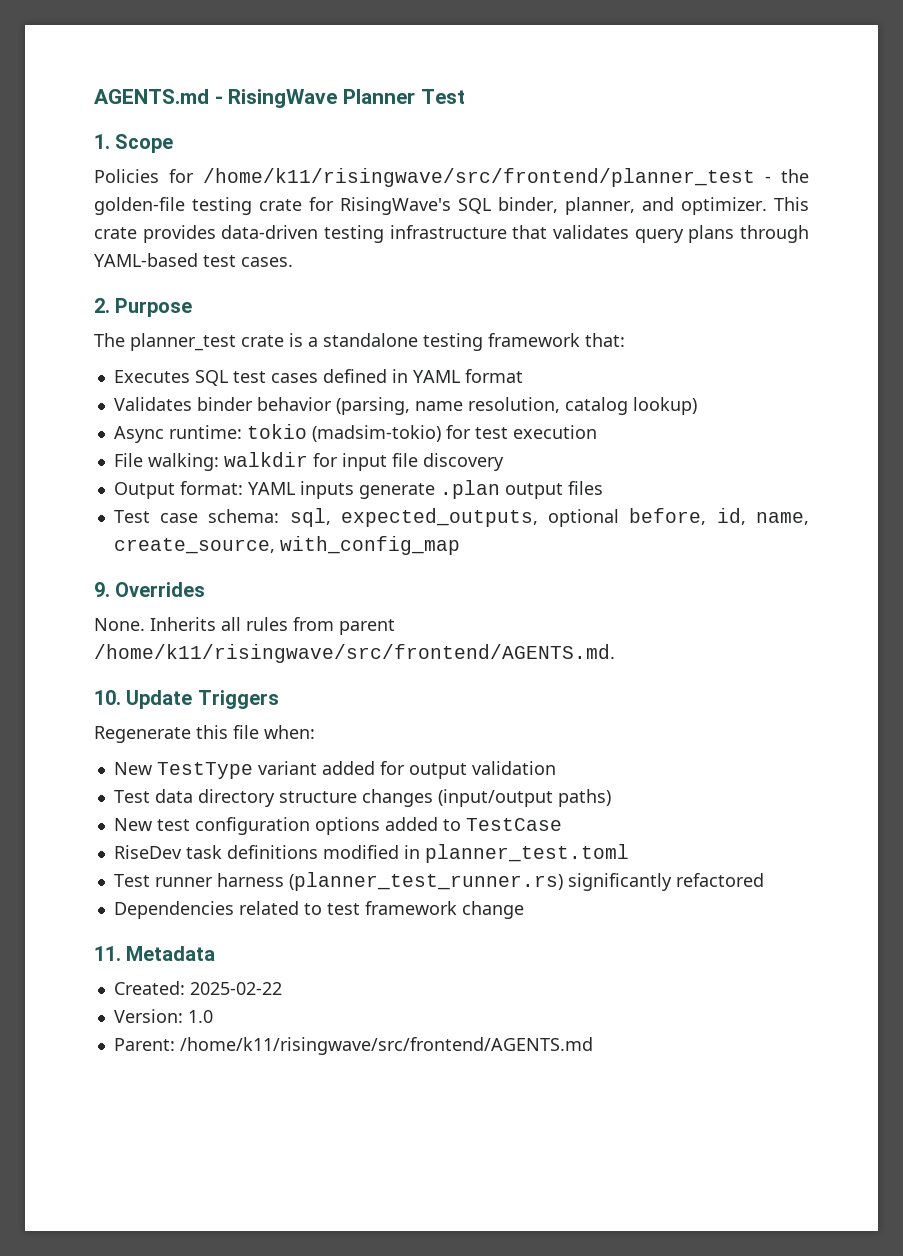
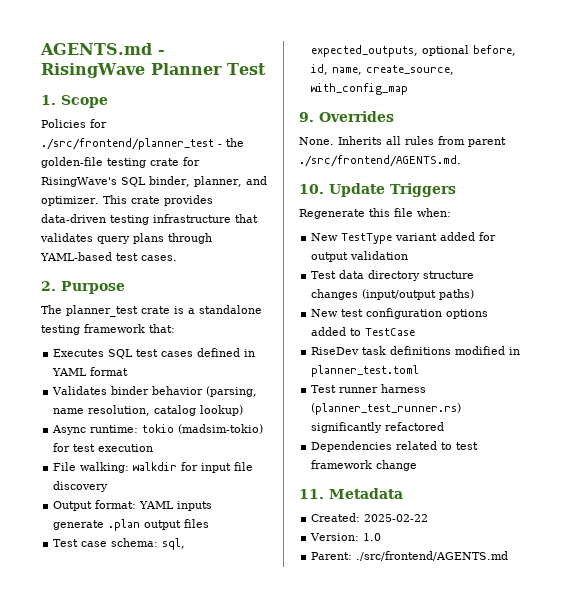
- Policies for /home/k11/risingwave/src/frontend/planner_test - the golden-file testing crate for RisingWave's SQL binder, planner, and optimizer.
+ Policies for ./src/frontend/planner_test - the golden-file testing crate for RisingWave's SQL binder, planner, and optimizer.
- Inherits all rules from parent /home/k11/risingwave/src/frontend/AGENTS.md.
+ Inherits all rules from parent ./src/frontend/AGENTS.md.
- Parent: /home/k11/risingwave/src/frontend/AGENTS.md
+ Parent: ./src/frontend/AGENTS.md

